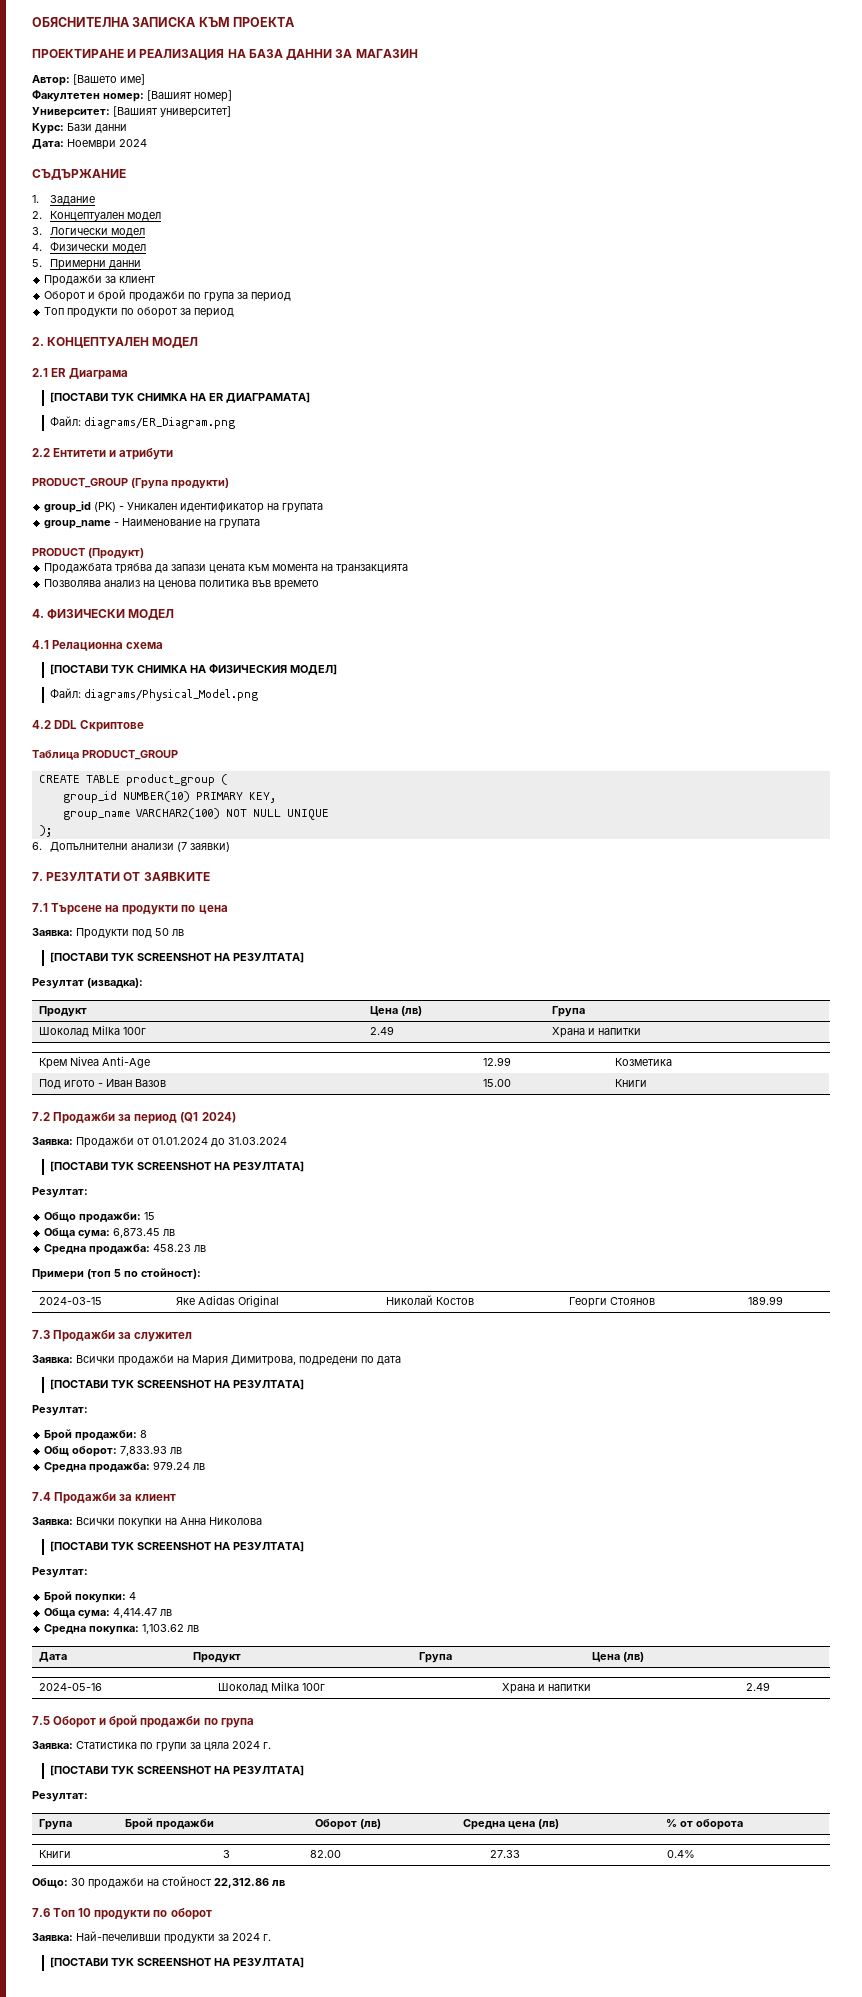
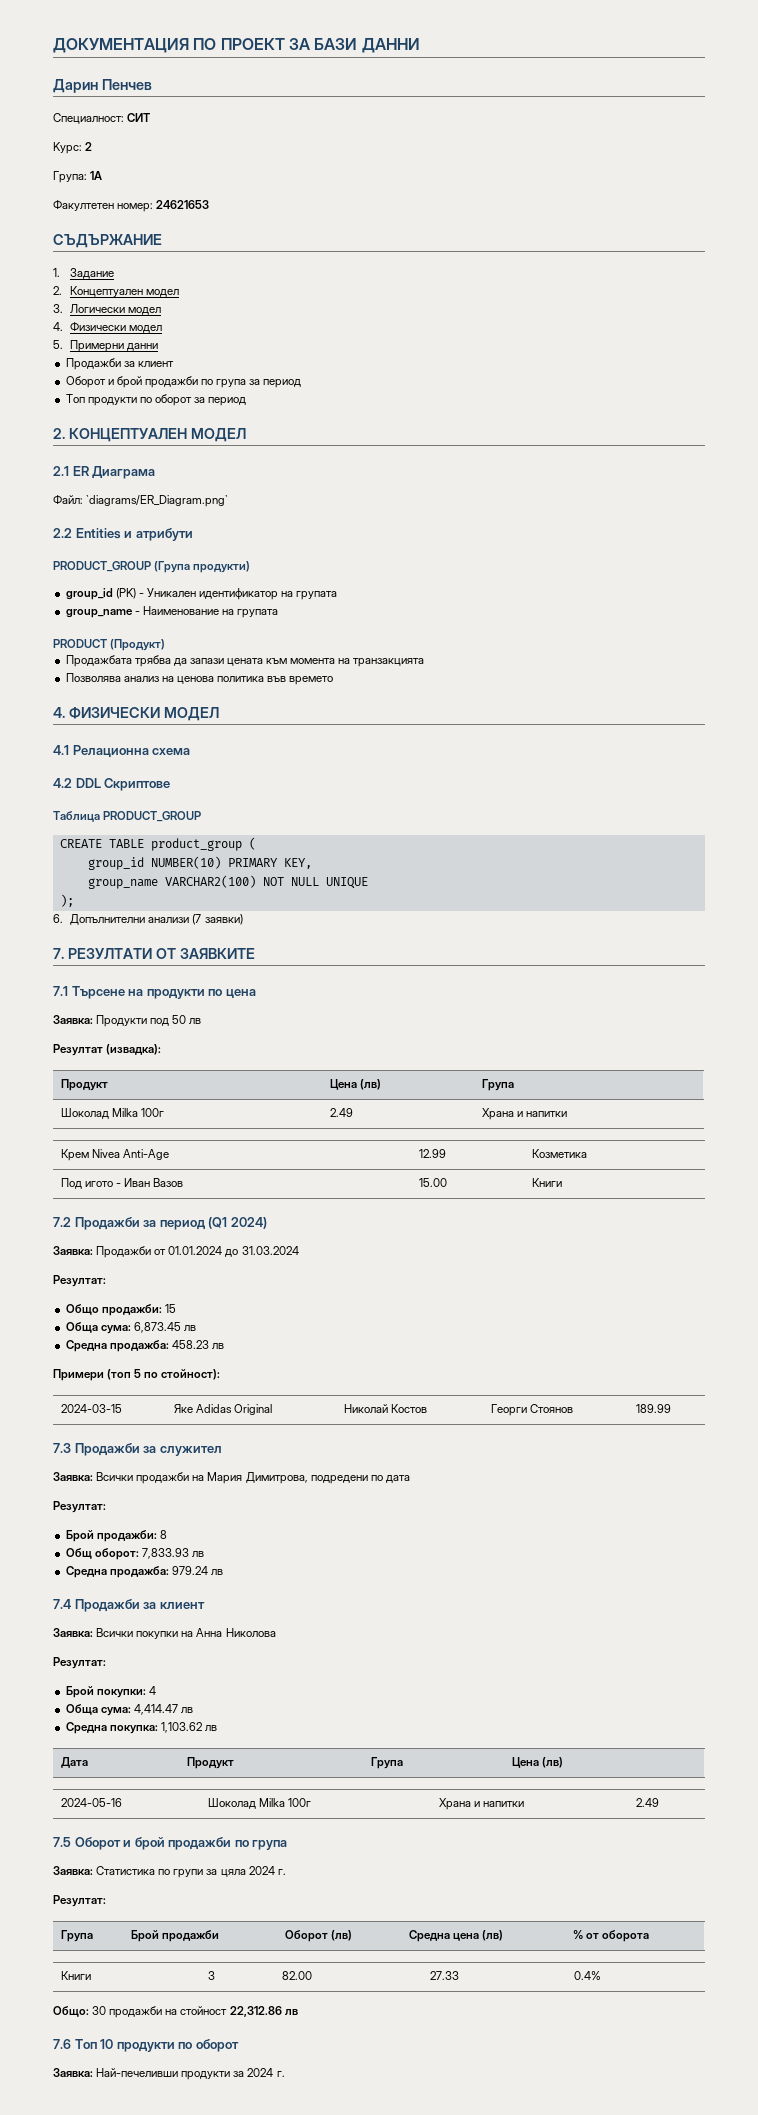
- ОБЯСНИТЕЛНА ЗАПИСКА КЪМ ПРОЕКТА
- ПРОЕКТИРАНЕ И РЕАЛИЗАЦИЯ НА БАЗА ДАННИ ЗА МАГАЗИН
- Автор: [Вашето име]
- Факултетен номер: [Вашият номер]
- Университет: [Вашият университет]
- Курс: Бази данни
- Дата: Ноември 2024
+ ДОКУМЕНТАЦИЯ ПО ПРОЕКТ ЗА БАЗИ ДАННИ
+ Дарин Пенчев
+ Специалност: СИТ
+ Kурс: 2
+ Група: 1A
+ Факултетен номер: 24621653
- [ПОСТАВИ ТУК СНИМКА НА ER ДИАГРАМАТА]
- Файл: diagrams/ER_Diagram.png
+ Файл: `diagrams/ER_Diagram.png`
- 2.2 Ентитети и атрибути
+ 2.2 Entities и атрибути
- [ПОСТАВИ ТУК СНИМКА НА ФИЗИЧЕСКИЯ МОДЕЛ]
- Файл: diagrams/Physical_Model.png
  Заявка: Продукти под 50 лв
- [ПОСТАВИ ТУК SCREENSHOT НА РЕЗУЛТАТА]
  Заявка: Продажби от 01.01.2024 до 31.03.2024
- [ПОСТАВИ ТУК SCREENSHOT НА РЕЗУЛТАТА]
  Заявка: Всички продажби на Мария Димитрова, подредени по дата
- [ПОСТАВИ ТУК SCREENSHOT НА РЕЗУЛТАТА]
  Заявка: Всички покупки на Анна Николова
- [ПОСТАВИ ТУК SCREENSHOT НА РЕЗУЛТАТА]
  Заявка: Статистика по групи за цяла 2024 г.
- [ПОСТАВИ ТУК SCREENSHOT НА РЕЗУЛТАТА]
  Заявка: Най-печеливши продукти за 2024 г.
- [ПОСТАВИ ТУК SCREENSHOT НА РЕЗУЛТАТА]

